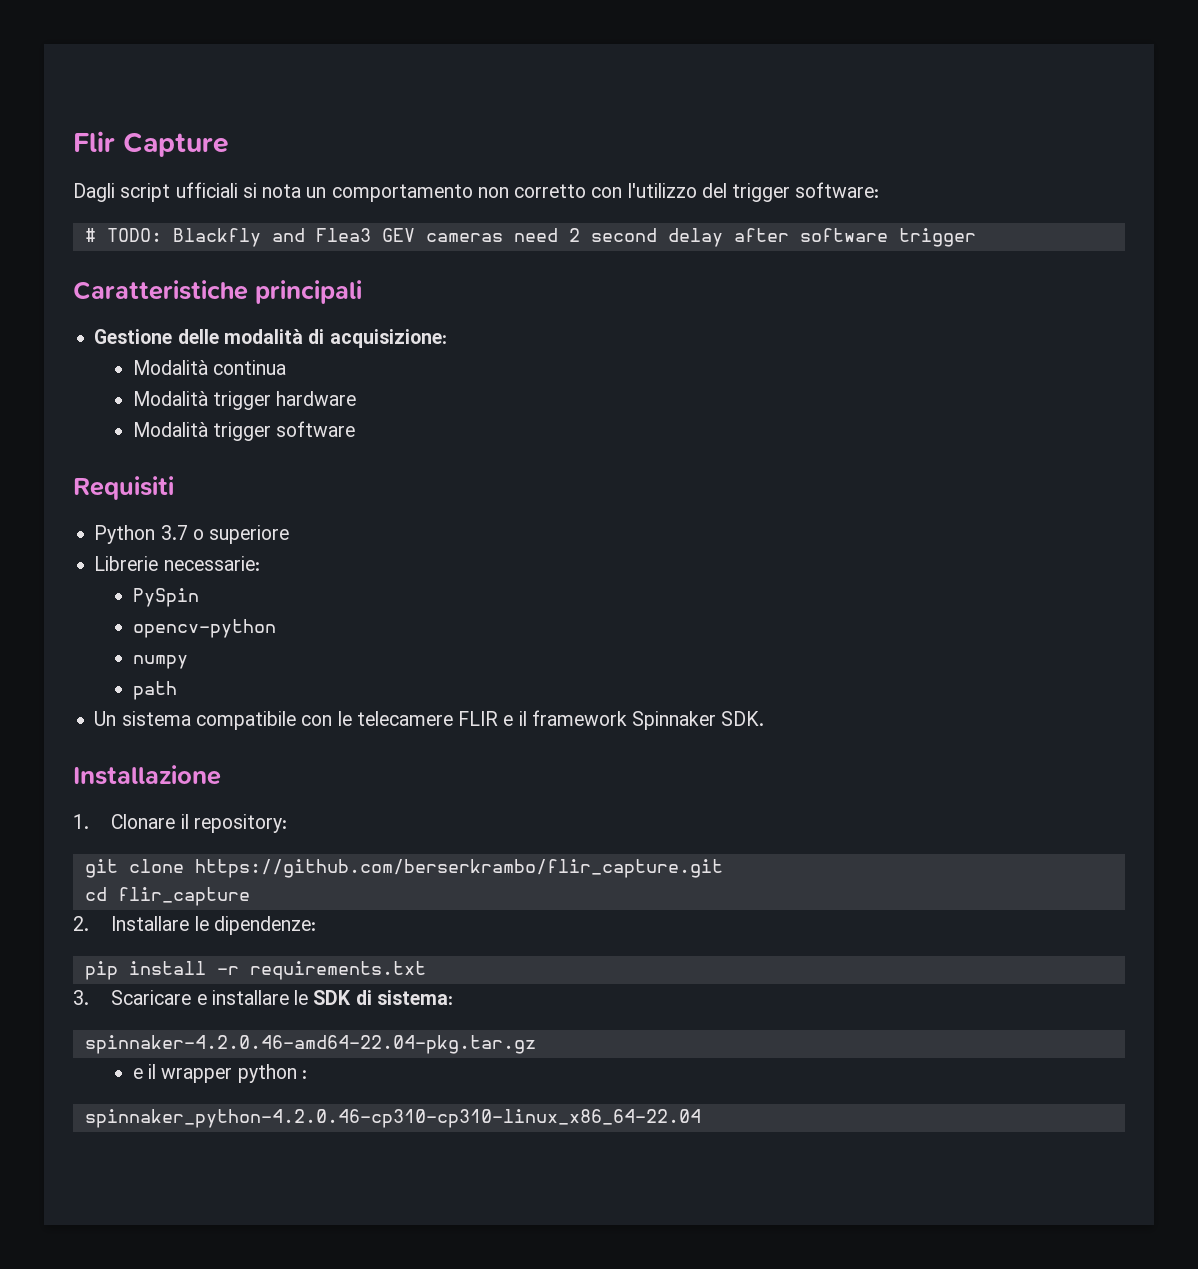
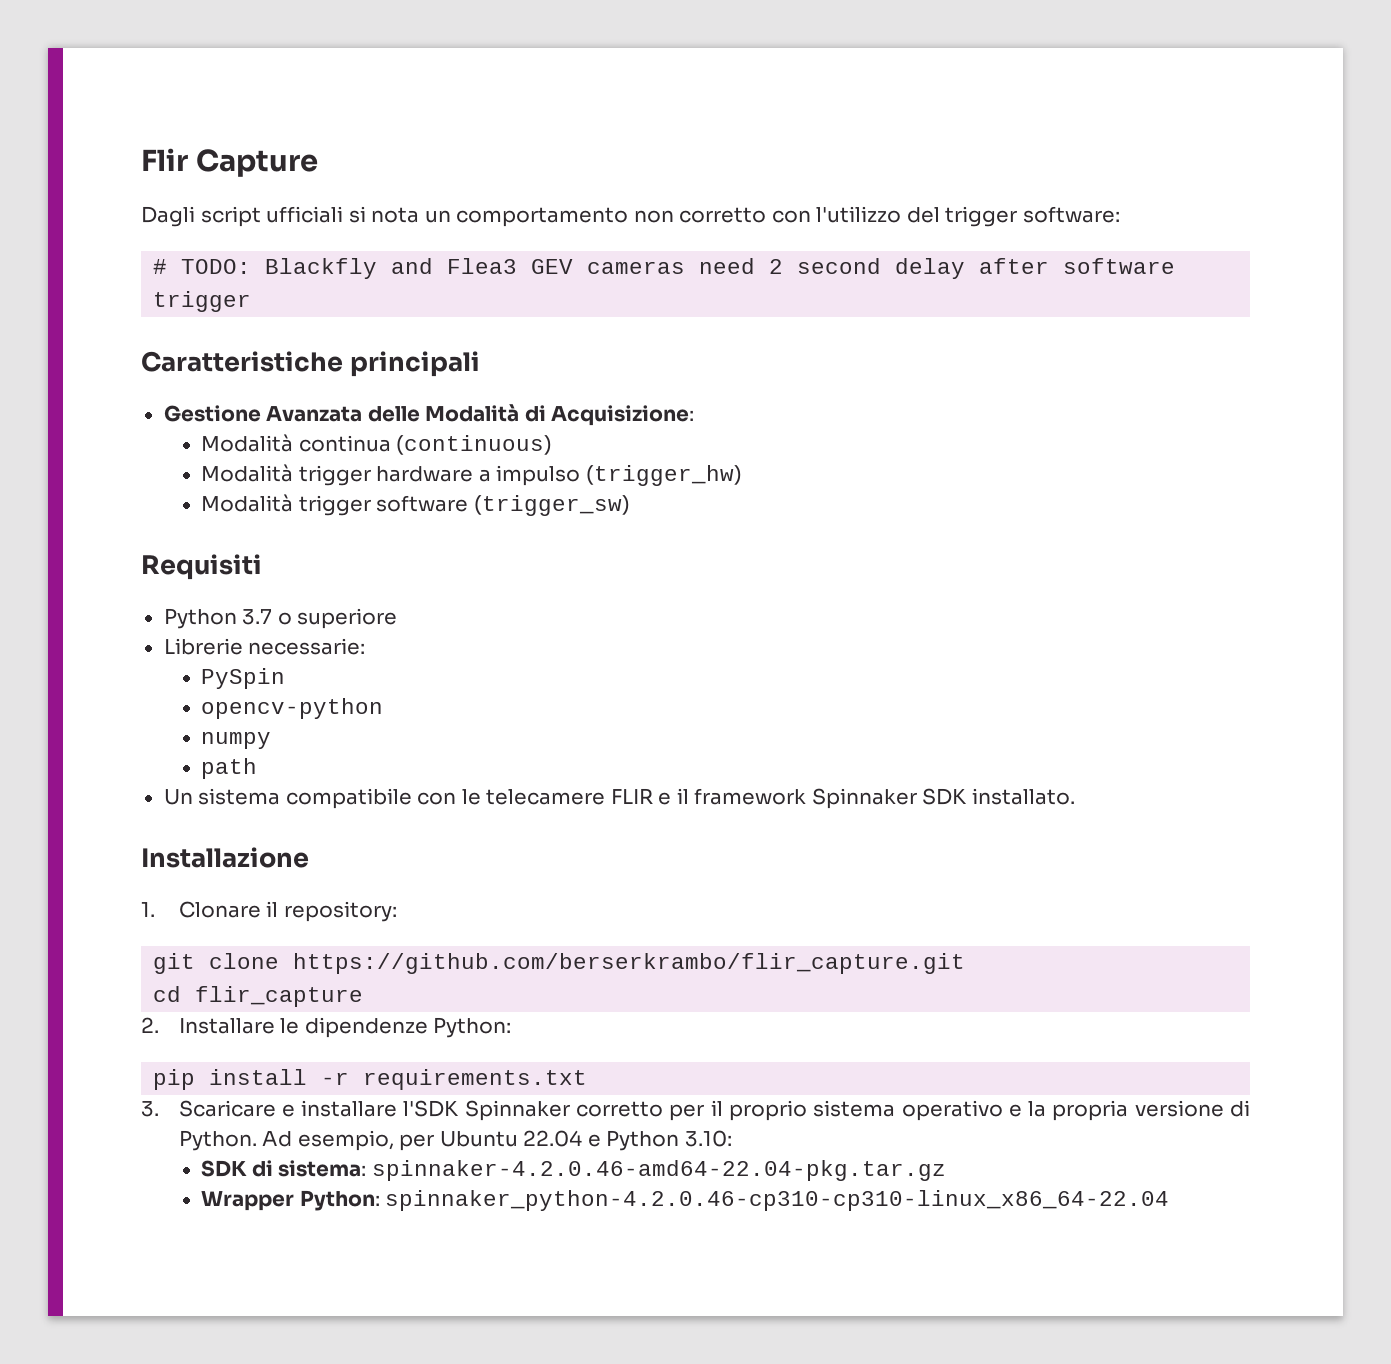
- Gestione delle modalità di acquisizione:
+ Gestione Avanzata delle Modalità di Acquisizione:
- Modalità continua
+ Modalità continua (continuous)
- Modalità trigger hardware
+ Modalità trigger hardware a impulso (trigger_hw)
- Modalità trigger software
+ Modalità trigger software (trigger_sw)
- Un sistema compatibile con le telecamere FLIR e il framework Spinnaker SDK.
+ Un sistema compatibile con le telecamere FLIR e il framework Spinnaker SDK installato.
- 2. Installare le dipendenze:
+ 2. Installare le dipendenze Python:
- 3. Scaricare e installare le SDK di sistema:
- spinnaker-4.2.0.46-amd64-22.04-pkg.tar.gz
+ 3. Scaricare e installare l'SDK Spinnaker corretto per il proprio sistema operativo e la propria versione di Python. Ad esempio, per Ubuntu 22.04 e Python 3.10:
+ SDK di sistema: spinnaker-4.2.0.46-amd64-22.04-pkg.tar.gz
- e il wrapper python :
- spinnaker_python-4.2.0.46-cp310-cp310-linux_x86_64-22.04
+ Wrapper Python: spinnaker_python-4.2.0.46-cp310-cp310-linux_x86_64-22.04

